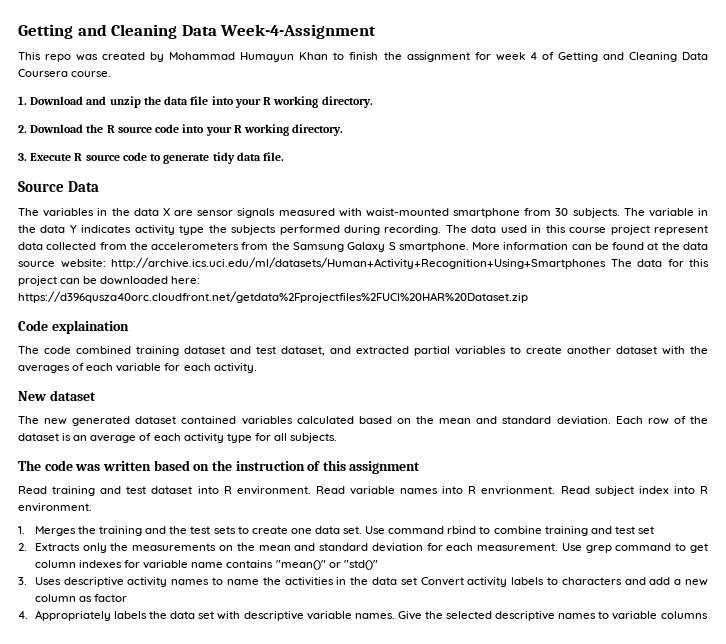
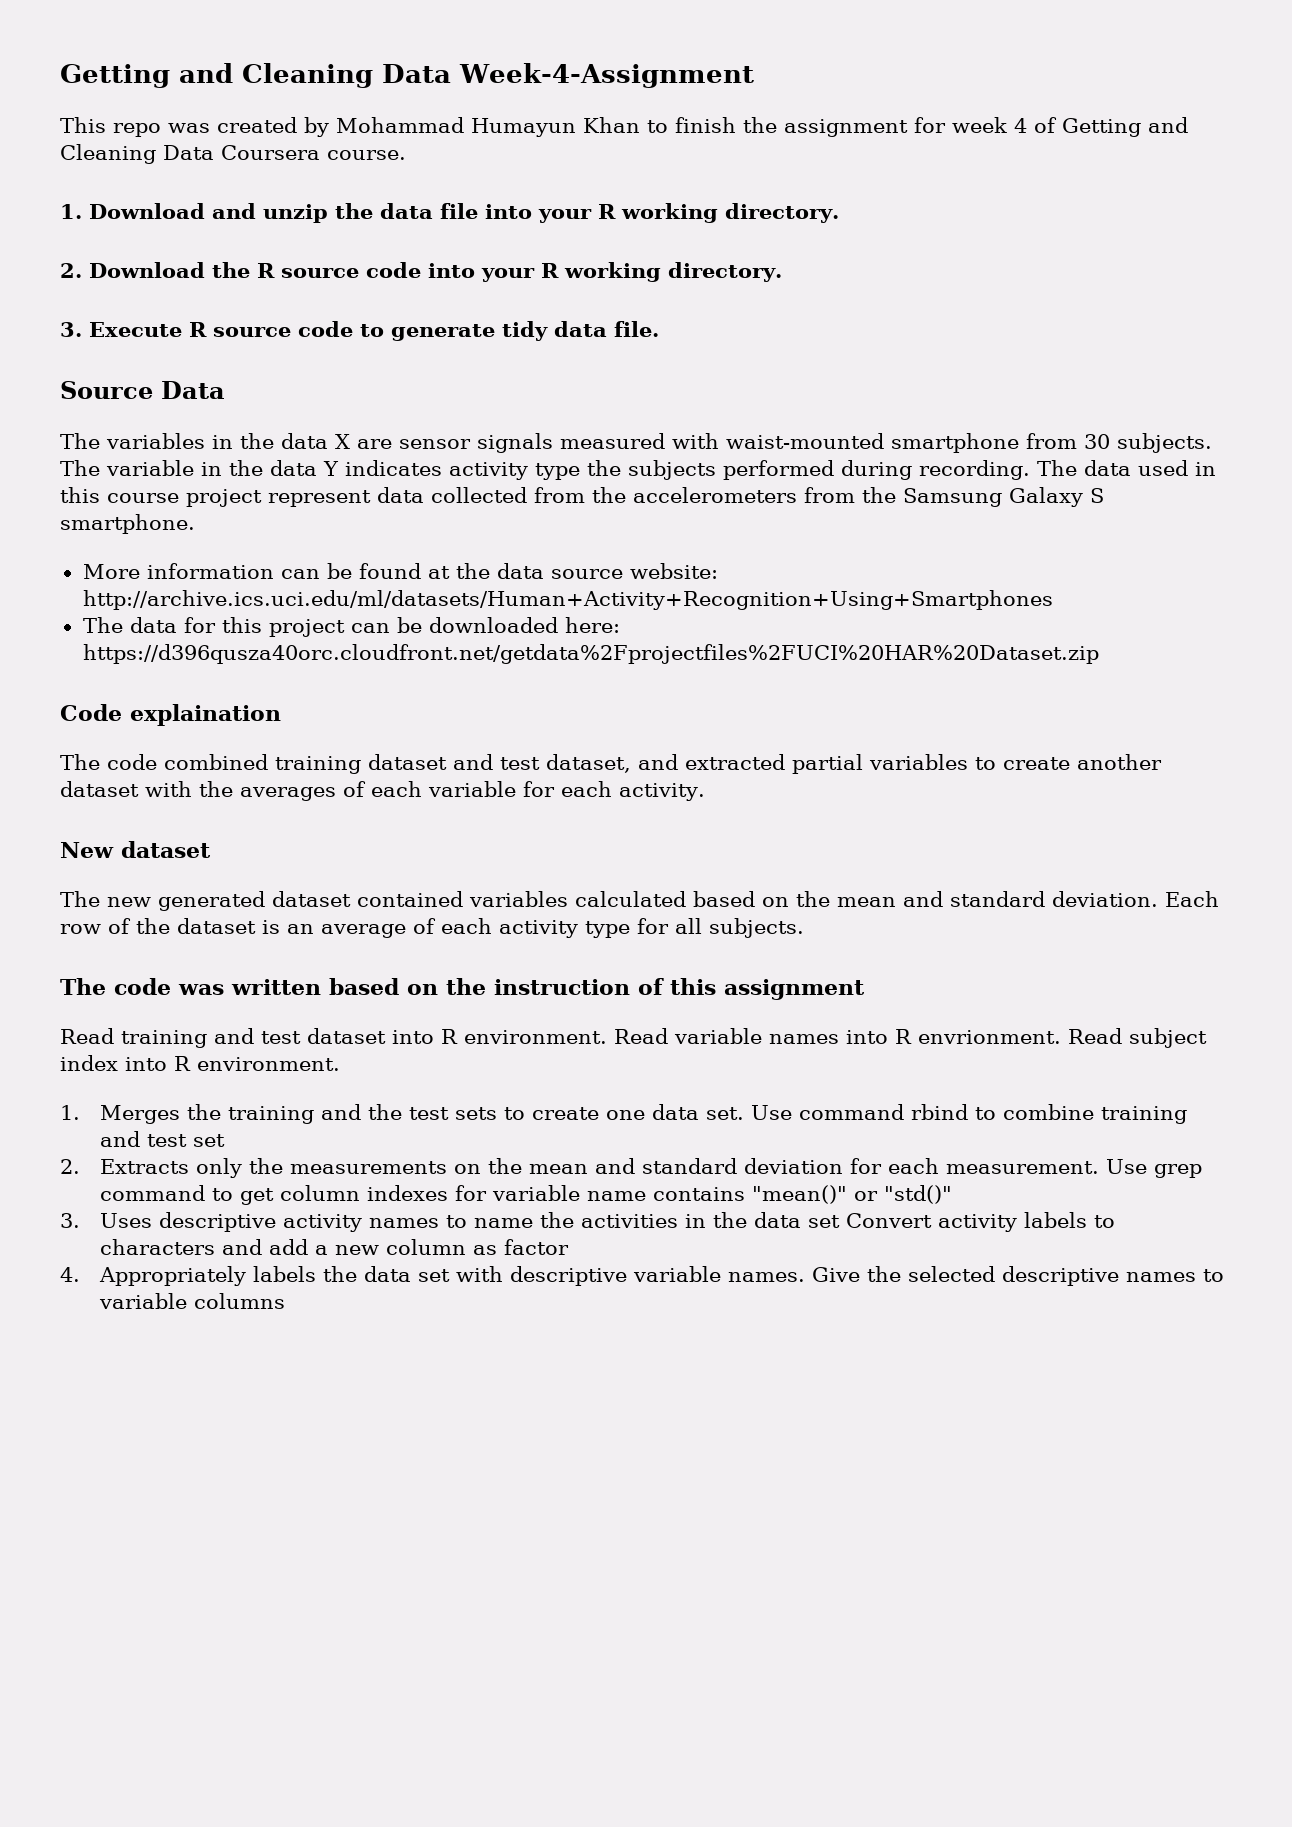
- The data used in this course project represent data collected from the accelerometers from the Samsung Galaxy S smartphone. More information can be found at the data source website: http://archive.ics.uci.edu/ml/datasets/Human+Activity+Recognition+Using+Smartphones The data for this project can be downloaded here: https://d396qusza40orc.cloudfront.net/getdata%2Fprojectfiles%2FUCI%20HAR%20Dataset.zip
+ The data used in this course project represent data collected from the accelerometers from the Samsung Galaxy S smartphone.
+ More information can be found at the data source website: http://archive.ics.uci.edu/ml/datasets/Human+Activity+Recognition+Using+Smartphones
+ The data for this project can be downloaded here: https://d396qusza40orc.cloudfront.net/getdata%2Fprojectfiles%2FUCI%20HAR%20Dataset.zip

